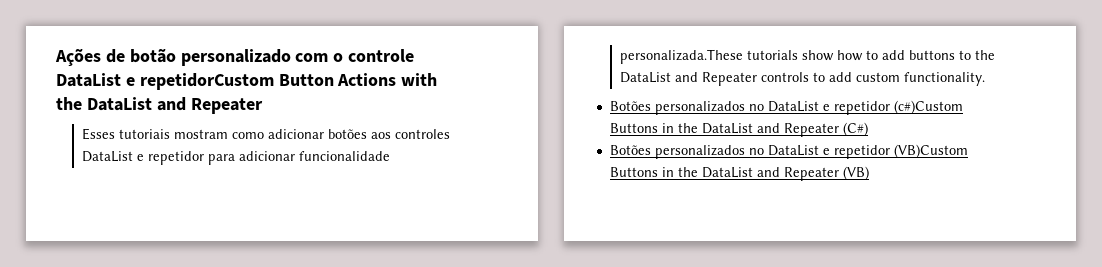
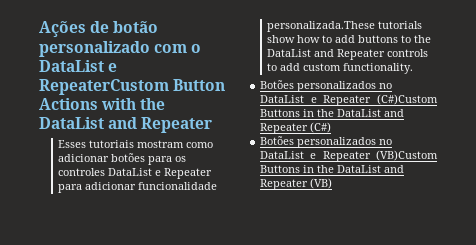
- Ações de botão personalizado com o controle DataList e repetidorCustom Button Actions with the DataList and Repeater
+ Ações de botão personalizado com o DataList e RepeaterCustom Button Actions with the DataList and Repeater
- Esses tutoriais mostram como adicionar botões aos controles DataList e repetidor para adicionar funcionalidade personalizada.These tutorials show how to add buttons to the DataList and Repeater controls to add custom functionality.
+ Esses tutoriais mostram como adicionar botões para os controles DataList e Repeater para adicionar funcionalidade personalizada.These tutorials show how to add buttons to the DataList and Repeater controls to add custom functionality.
- Botões personalizados no DataList e repetidor (c#)Custom Buttons in the DataList and Repeater (C#)
+ Botões personalizados no DataList e Repeater (C#)Custom Buttons in the DataList and Repeater (C#)
- Botões personalizados no DataList e repetidor (VB)Custom Buttons in the DataList and Repeater (VB)
+ Botões personalizados no DataList e Repeater (VB)Custom Buttons in the DataList and Repeater (VB)

